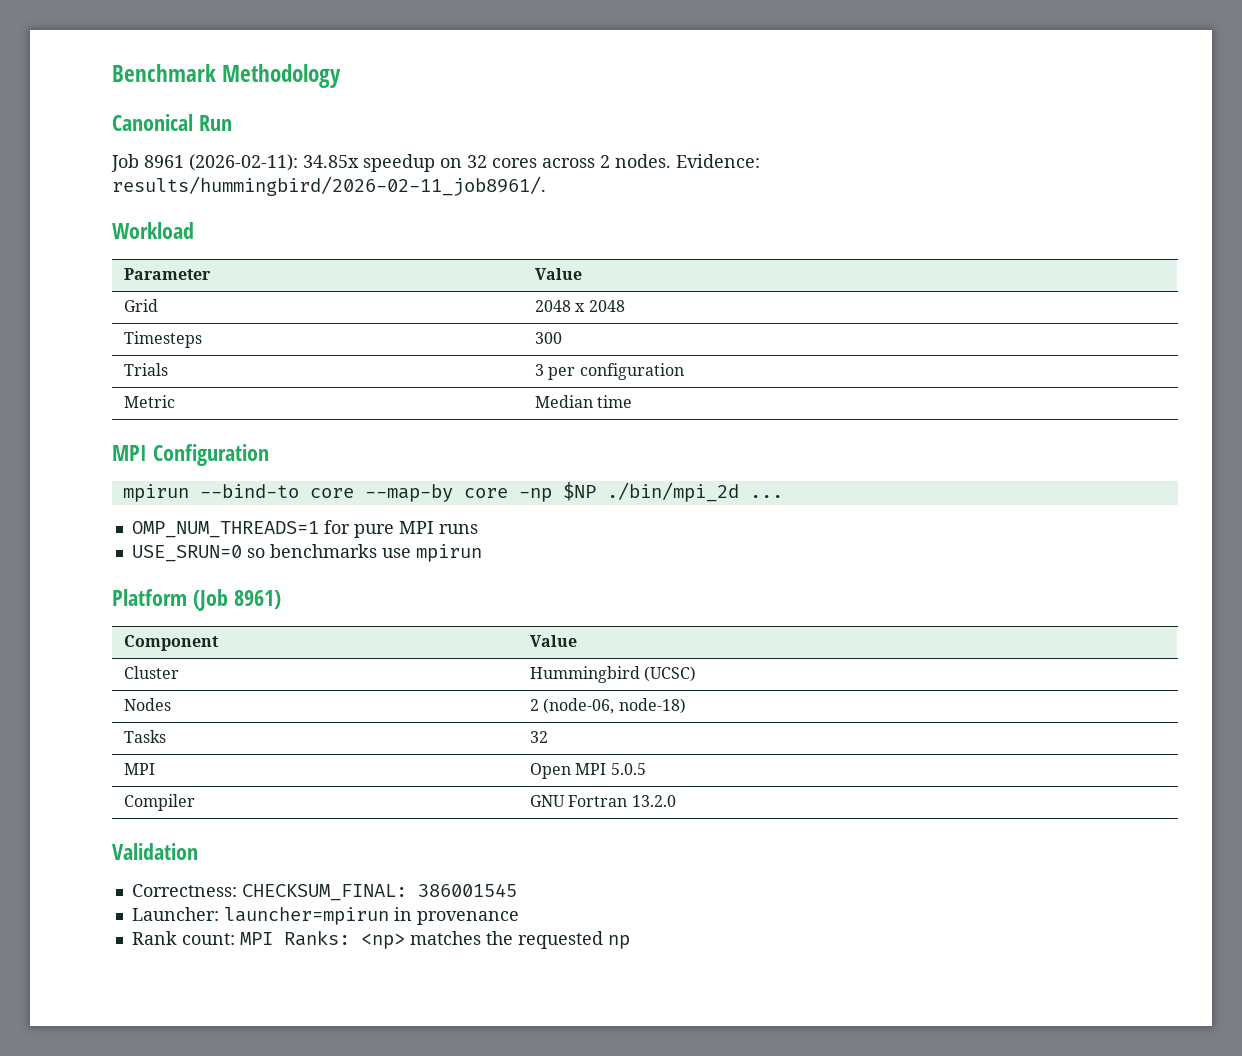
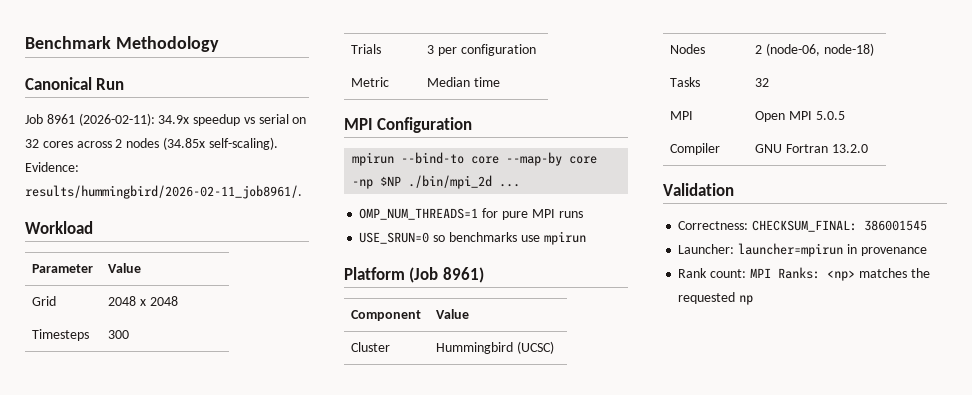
- Job 8961 (2026-02-11): 34.85x speedup on 32 cores across 2 nodes.
+ Job 8961 (2026-02-11): 34.9x speedup vs serial on 32 cores across 2 nodes (34.85x self-scaling).

